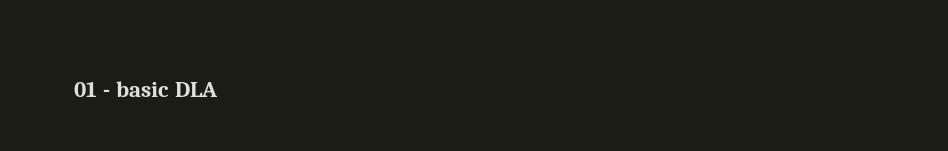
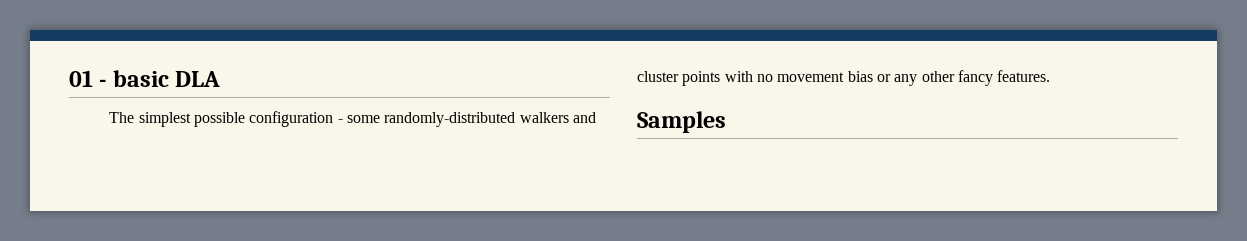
+ The simplest possible configuration - some randomly-distributed walkers and cluster points with no movement bias or any other fancy features.
+ Samples

